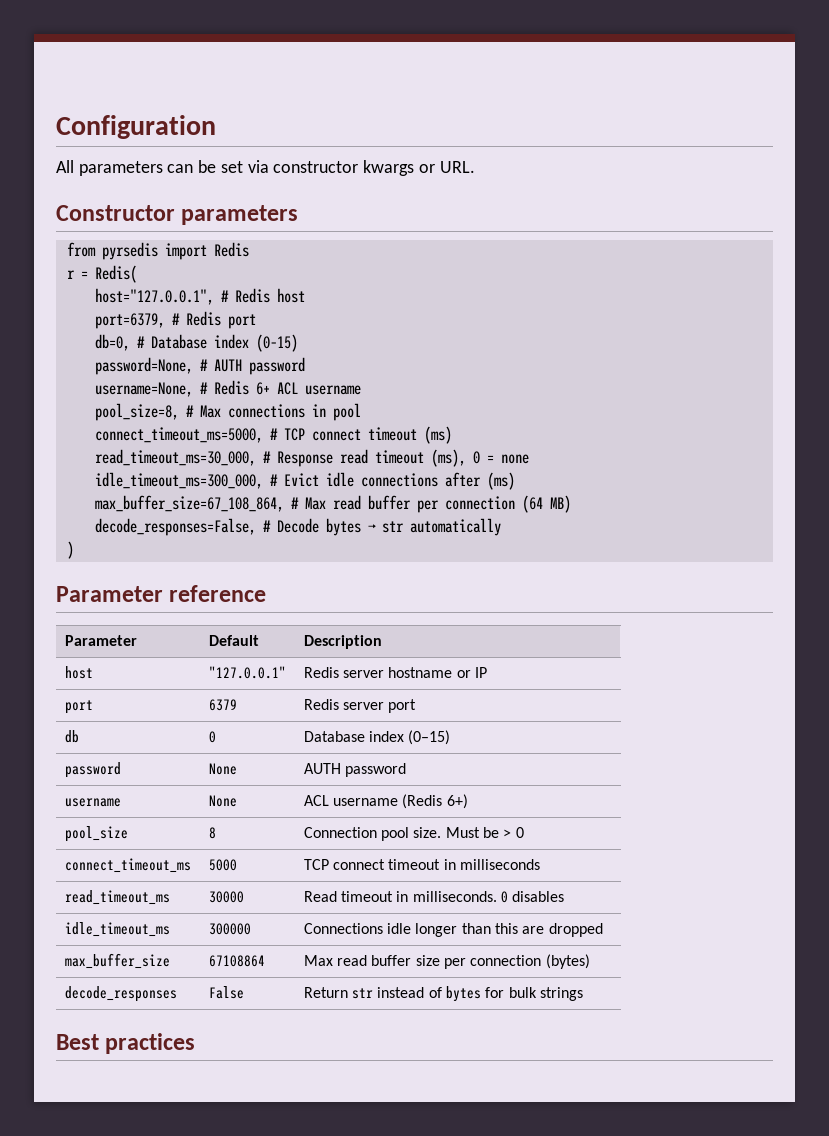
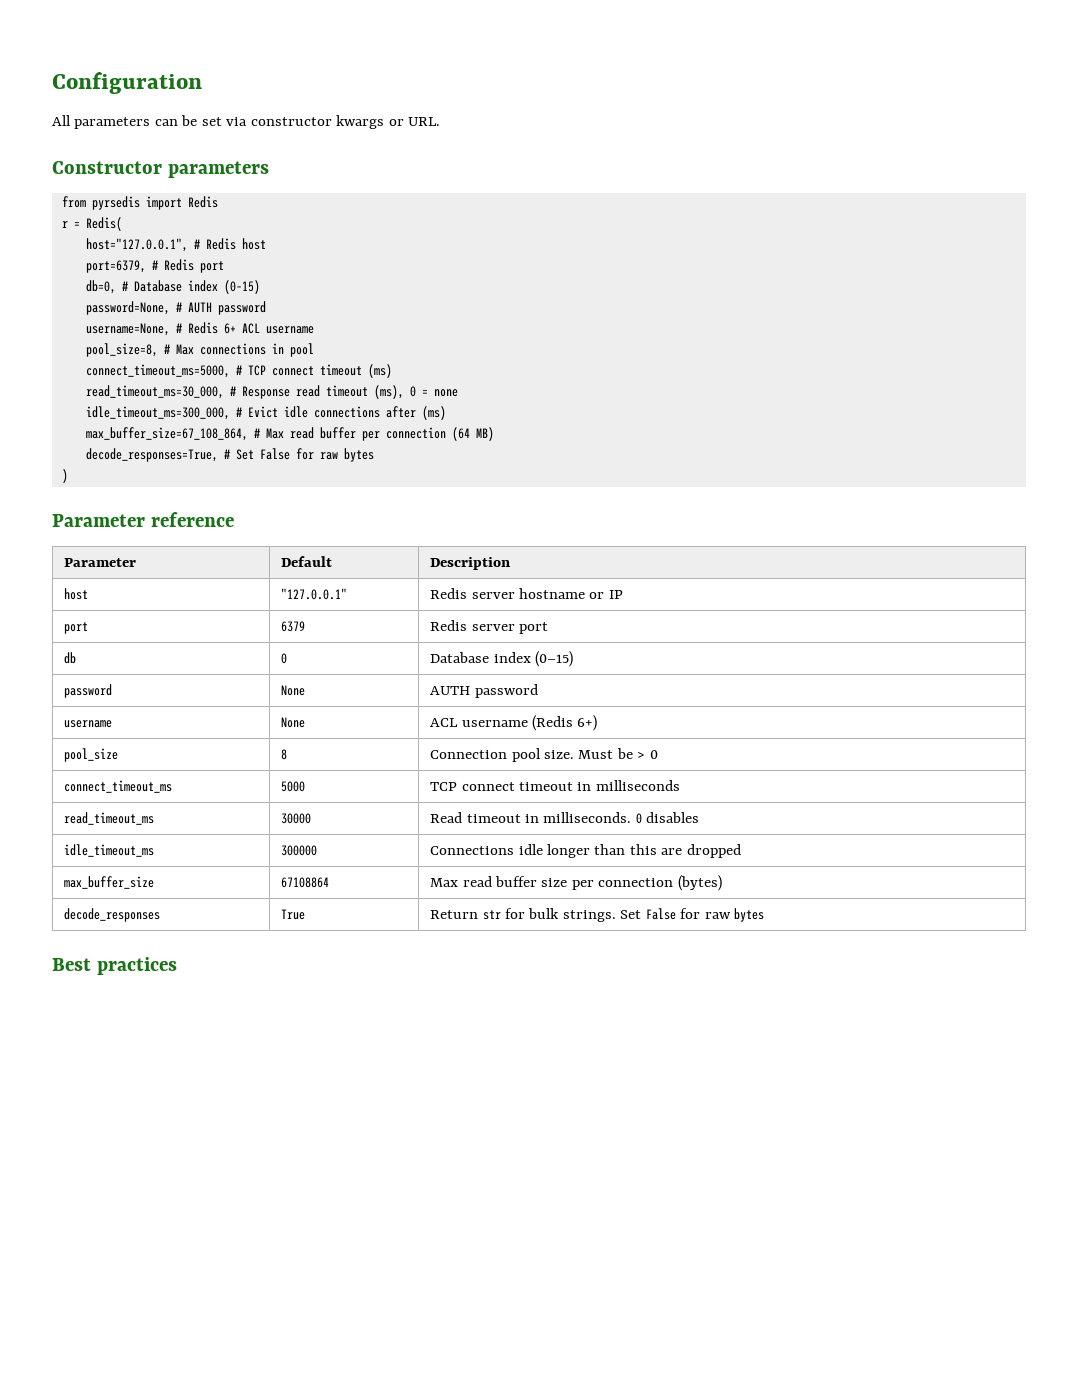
- decode_responses=False, # Decode bytes → str automatically
+ decode_responses=True, # Set False for raw bytes
- decode_responses | False | Return str instead of bytes for bulk strings
+ decode_responses | True | Return str for bulk strings. Set False for raw bytes

